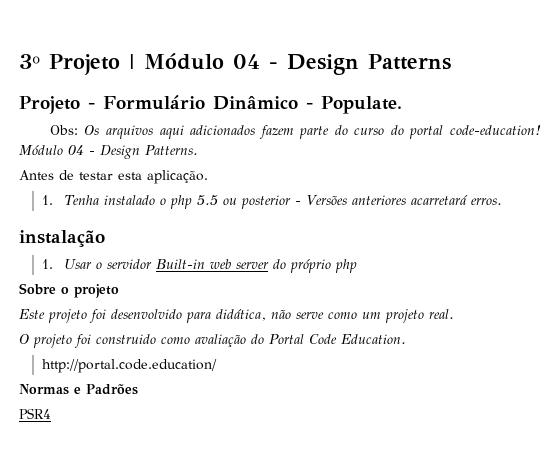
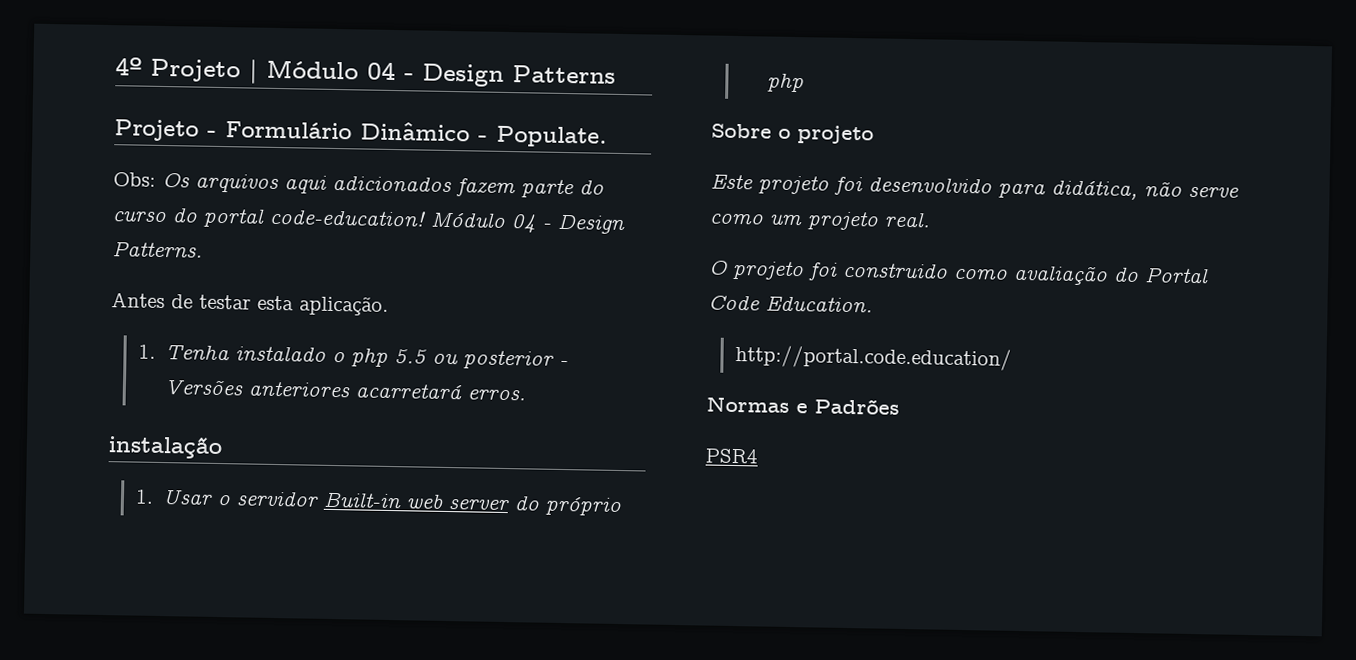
- 3º Projeto | Módulo 04 - Design Patterns
+ 4º Projeto | Módulo 04 - Design Patterns

